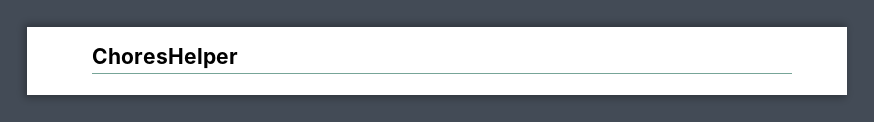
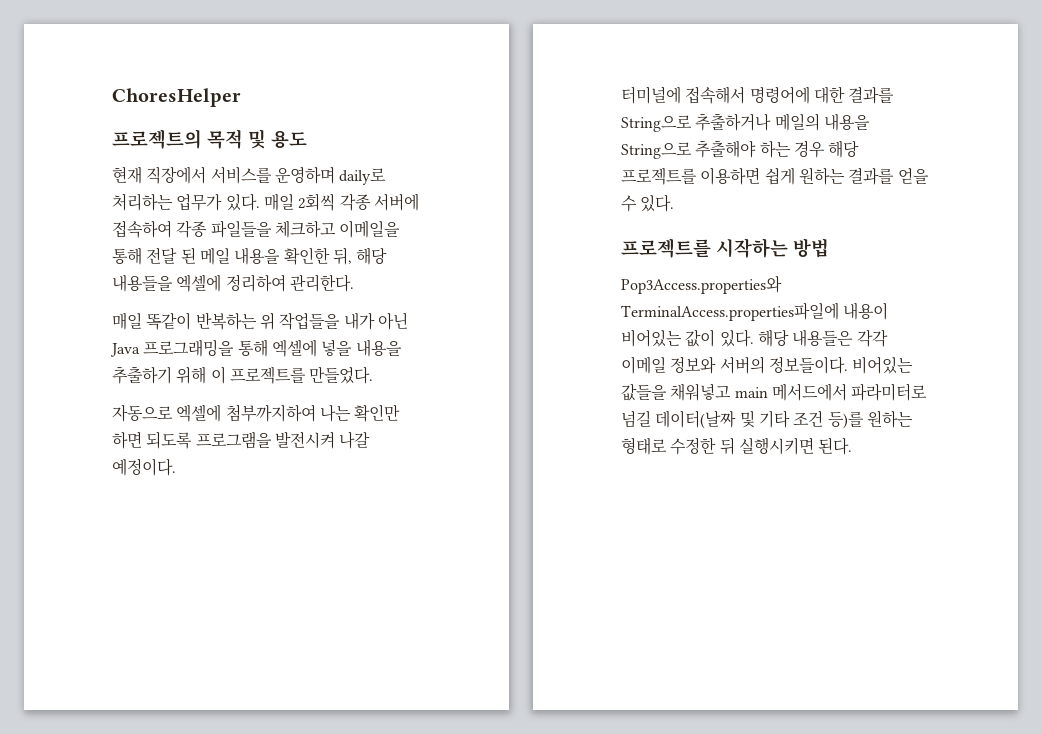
+ 프로젝트의 목적 및 용도
+ 현재 직장에서 서비스를 운영하며 daily로 처리하는 업무가 있다. 매일 2회씩 각종 서버에 접속하여 각종 파일들을 체크하고 이메일을 통해 전달 된 메일 내용을 확인한 뒤, 해당 내용들을 엑셀에 정리하여 관리한다.
+ 매일 똑같이 반복하는 위 작업들을 내가 아닌 Java 프로그래밍을 통해 엑셀에 넣을 내용을 추출하기 위해 이 프로젝트를 만들었다.
+ 자동으로 엑셀에 첨부까지하여 나는 확인만 하면 되도록 프로그램을 발전시켜 나갈 예정이다.
+ 터미널에 접속해서 명령어에 대한 결과를 String으로 추출하거나 메일의 내용을 String으로 추출해야 하는 경우 해당 프로젝트를 이용하면 쉽게 원하는 결과를 얻을 수 있다.
+ 프로젝트를 시작하는 방법
+ Pop3Access.properties와 TerminalAccess.properties파일에 내용이 비어있는 값이 있다. 해당 내용들은 각각 이메일 정보와 서버의 정보들이다. 비어있는 값들을 채워넣고 main 메서드에서 파라미터로 넘길 데이터(날짜 및 기타 조건 등)를 원하는 형태로 수정한 뒤 실행시키면 된다.

